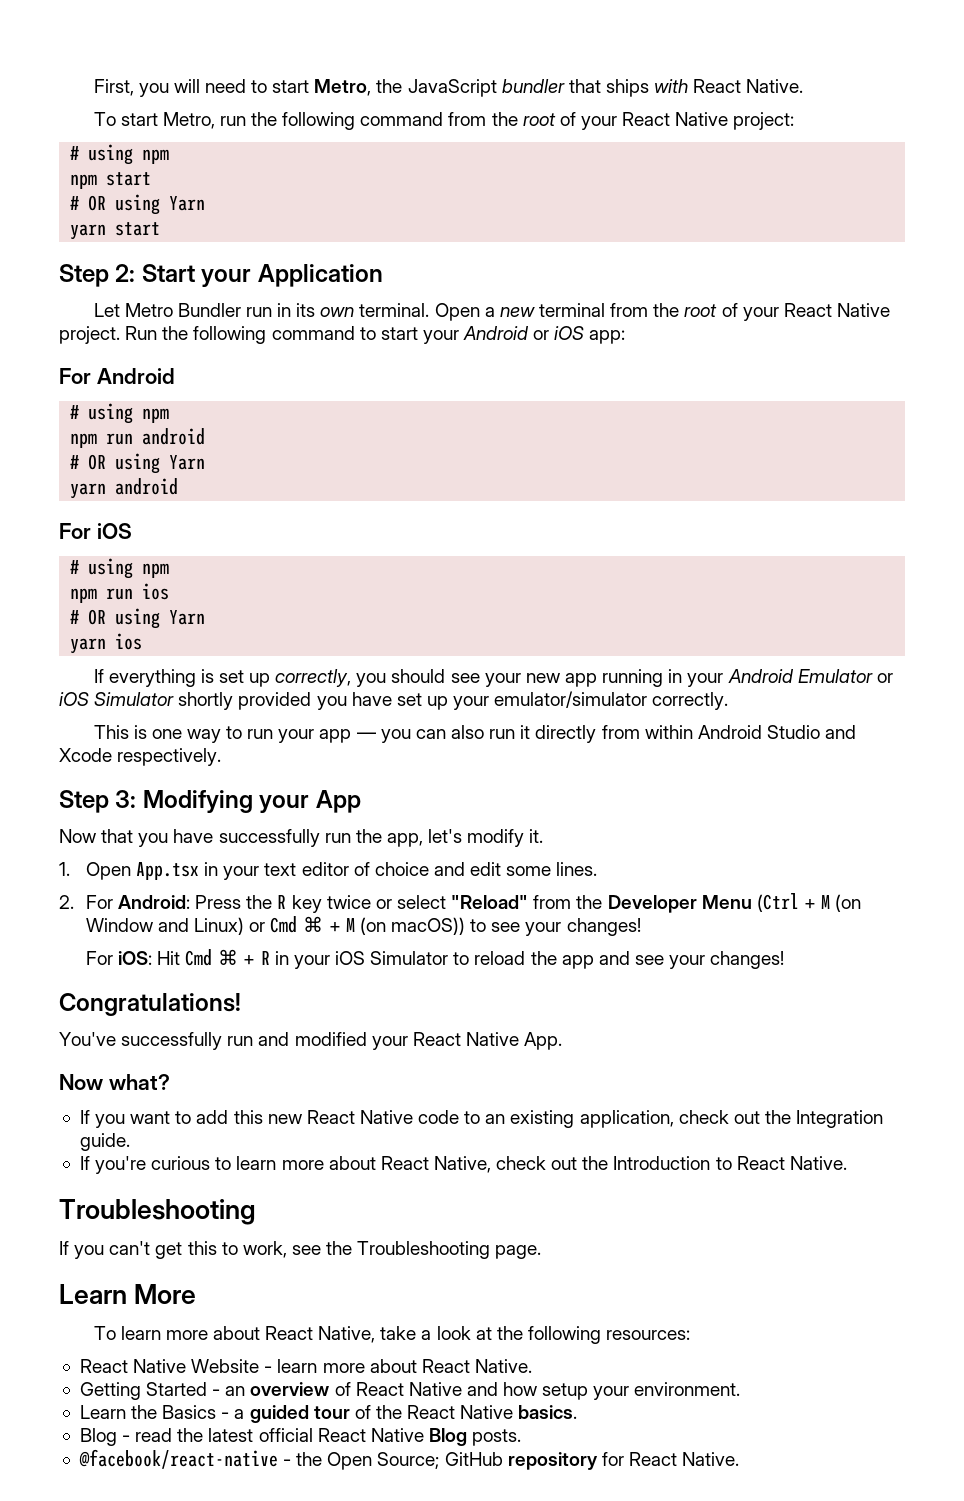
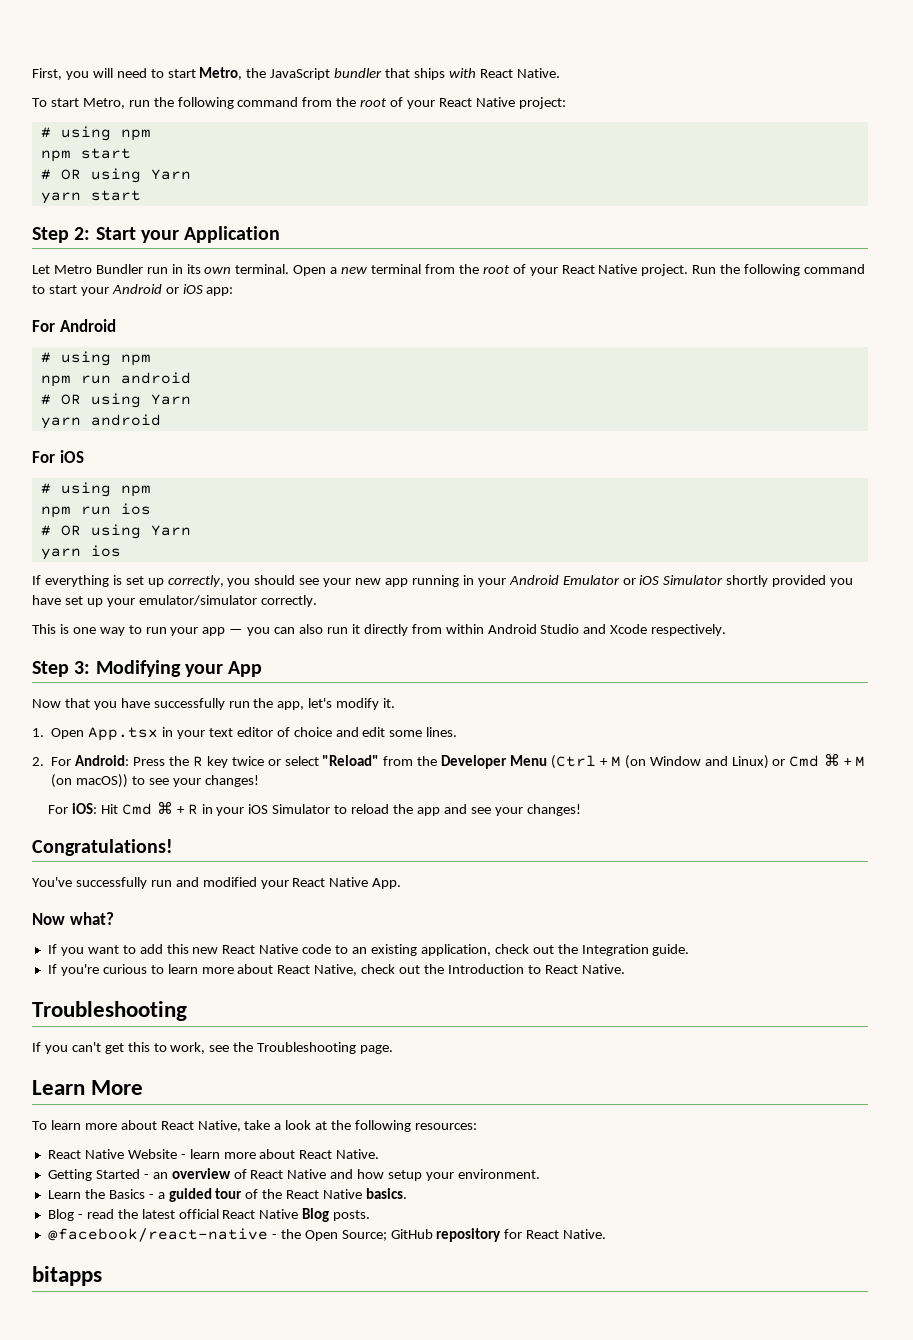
+ bitapps

